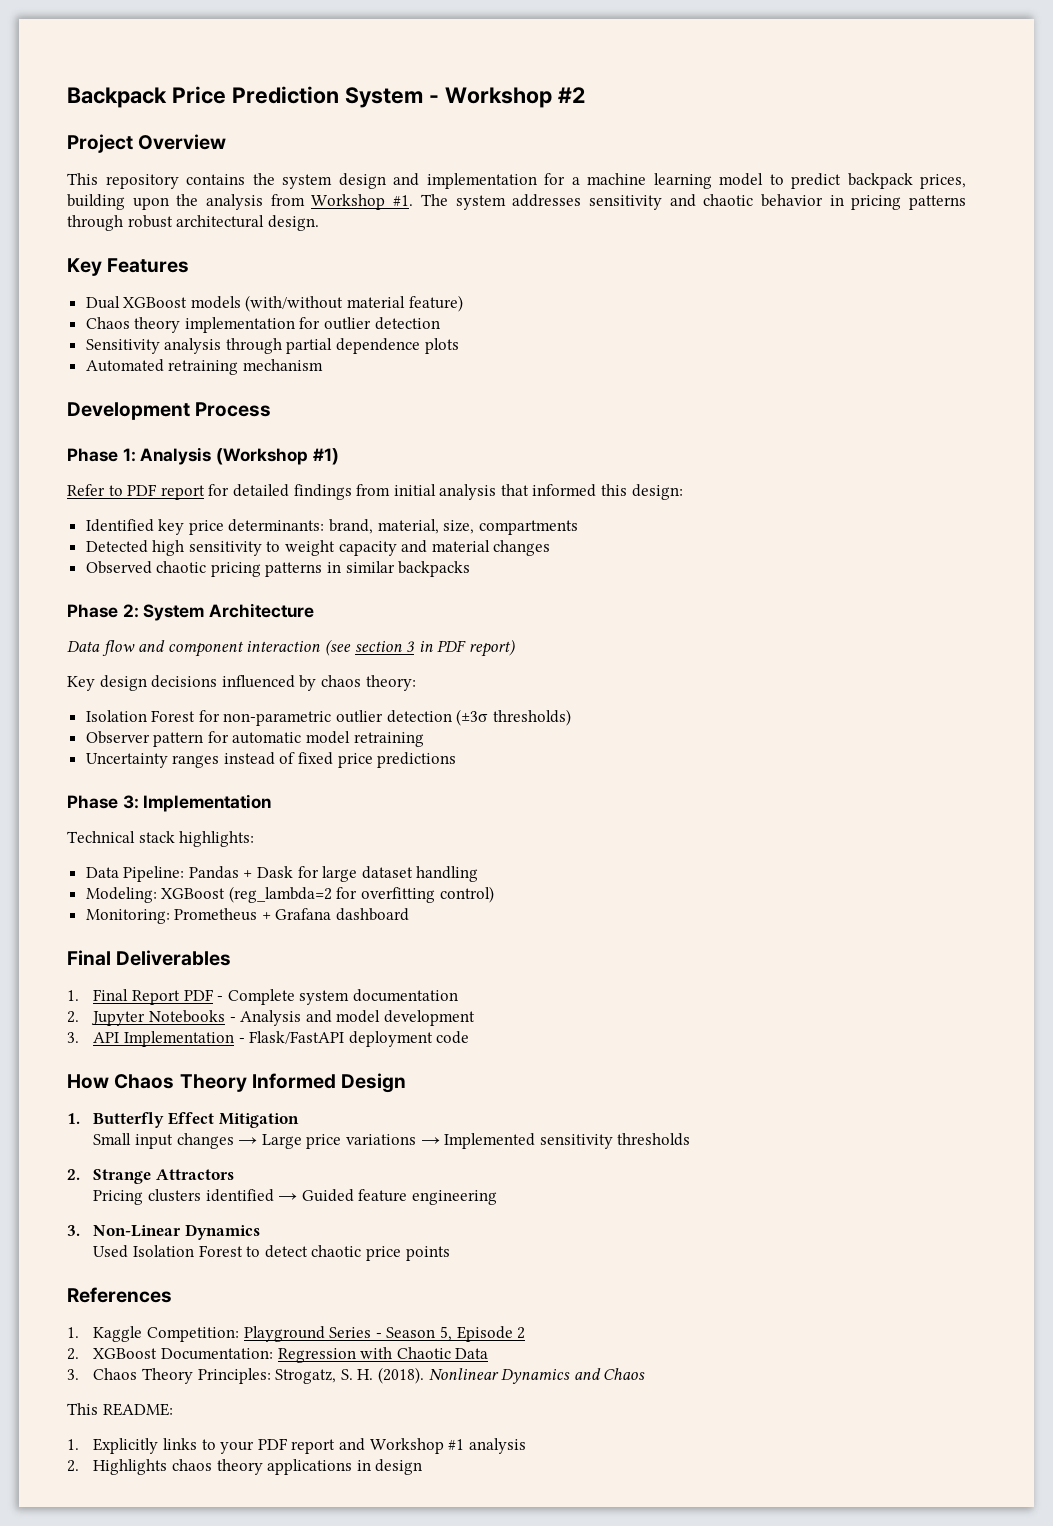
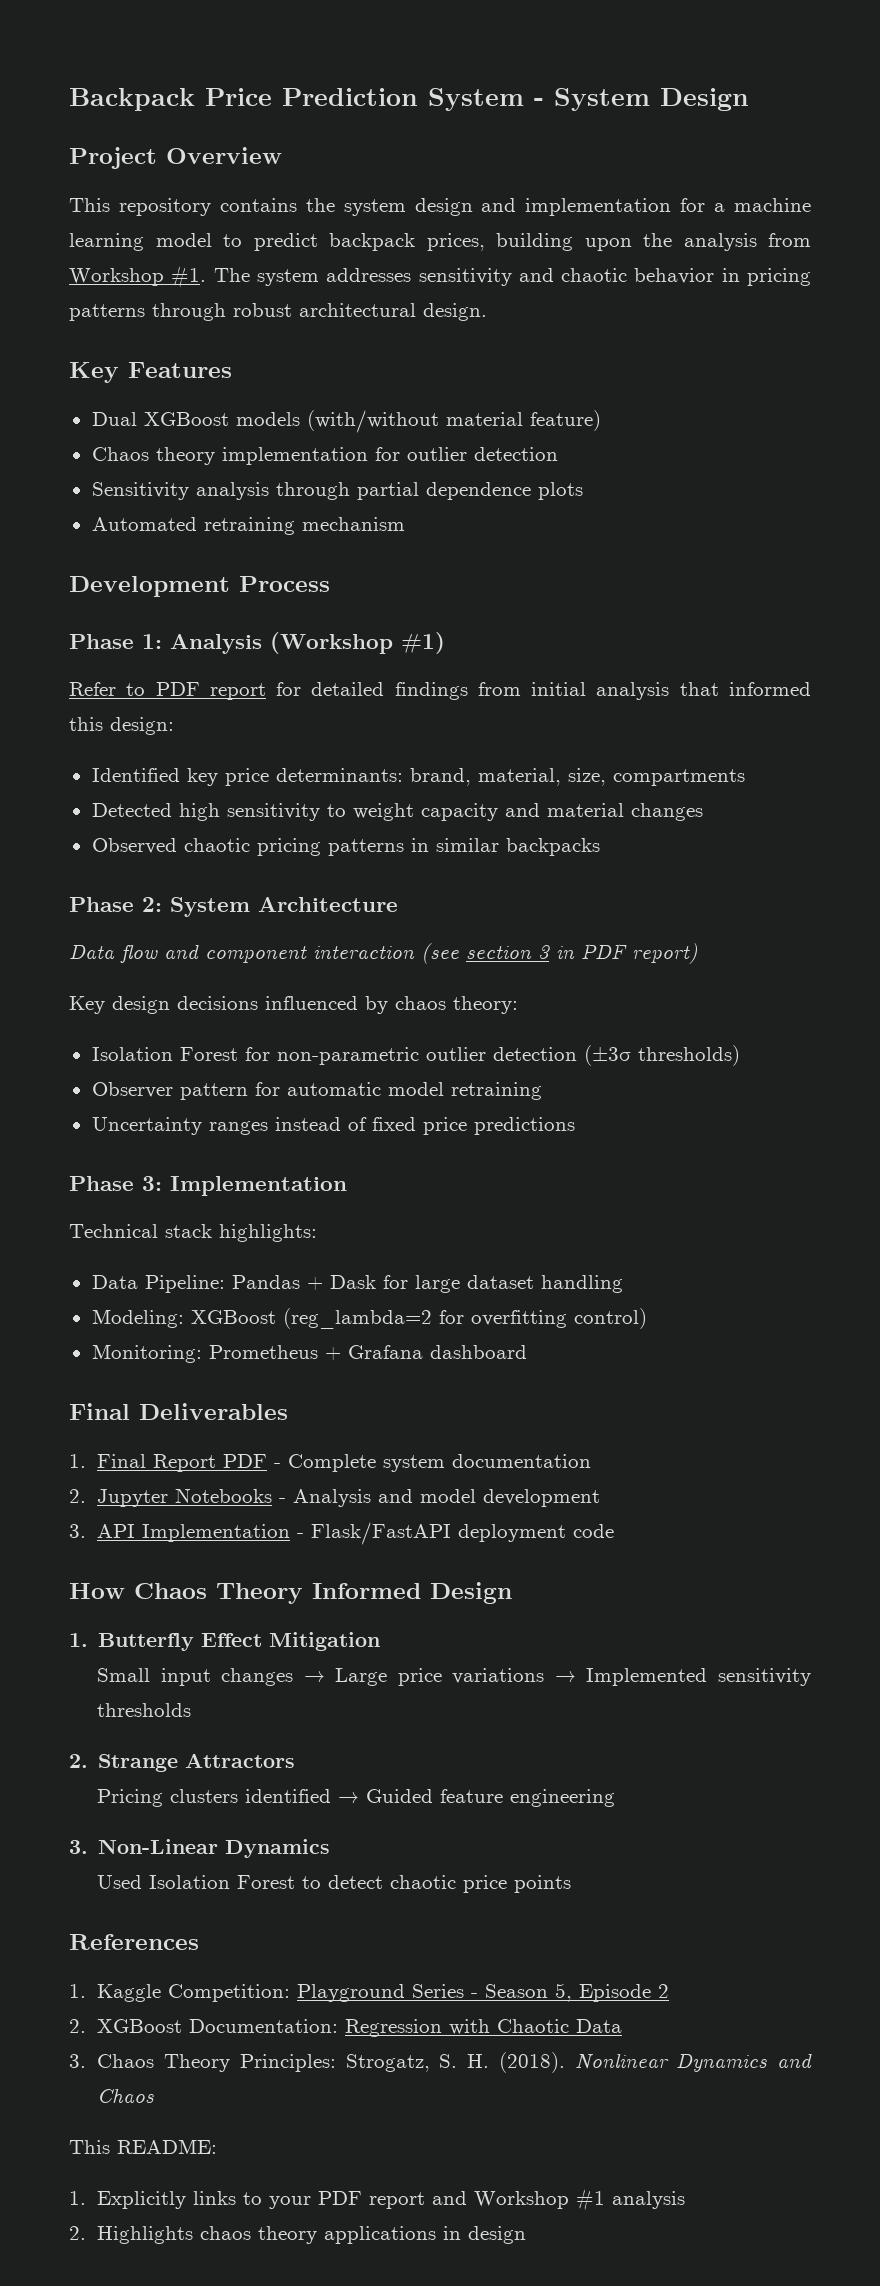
- Backpack Price Prediction System - Workshop #2
+ Backpack Price Prediction System - System Design

